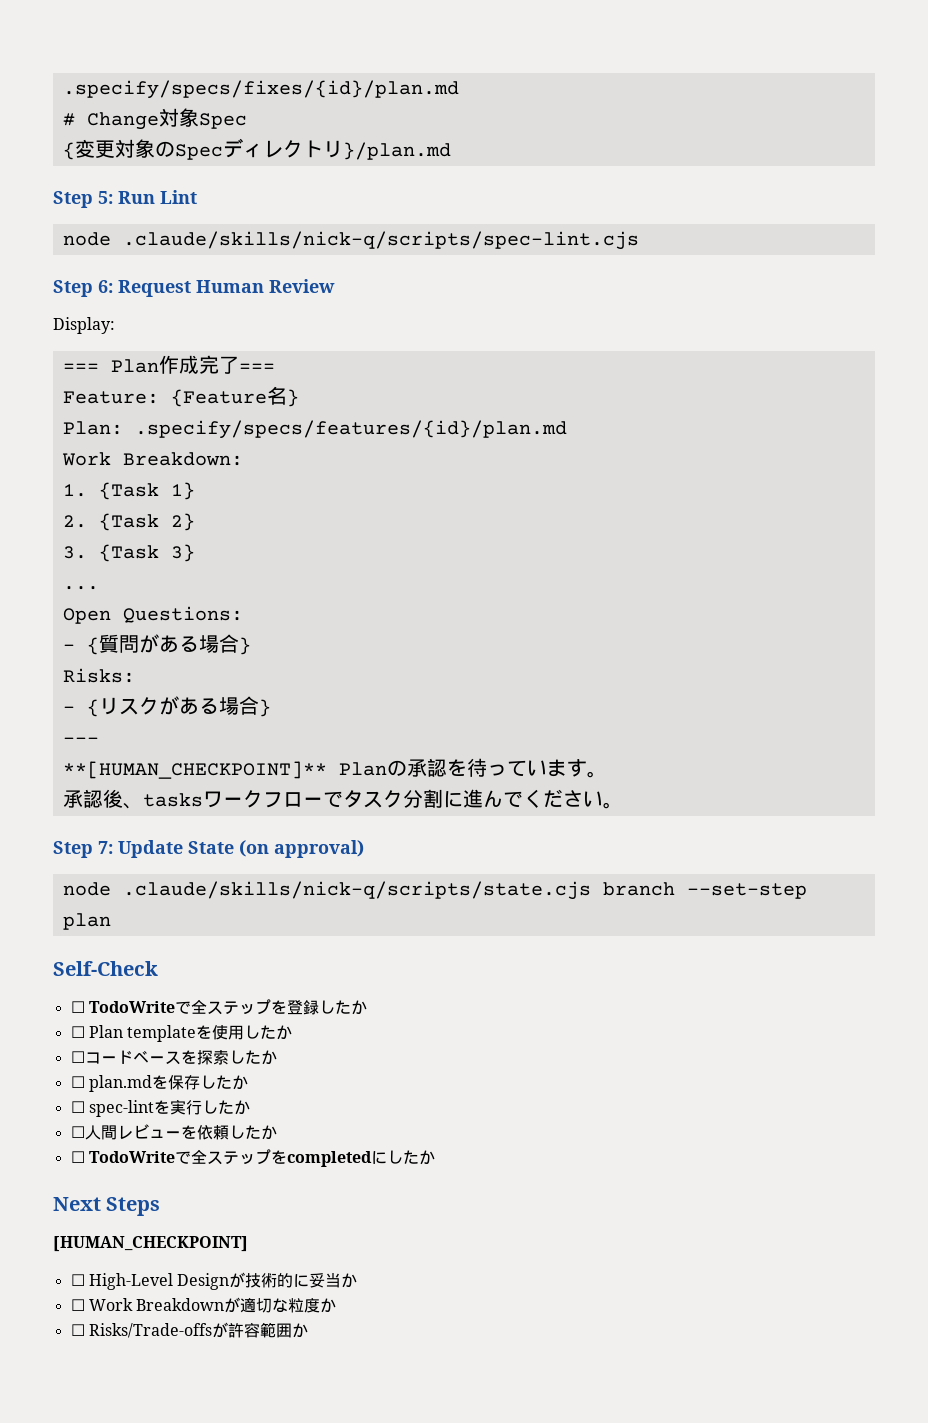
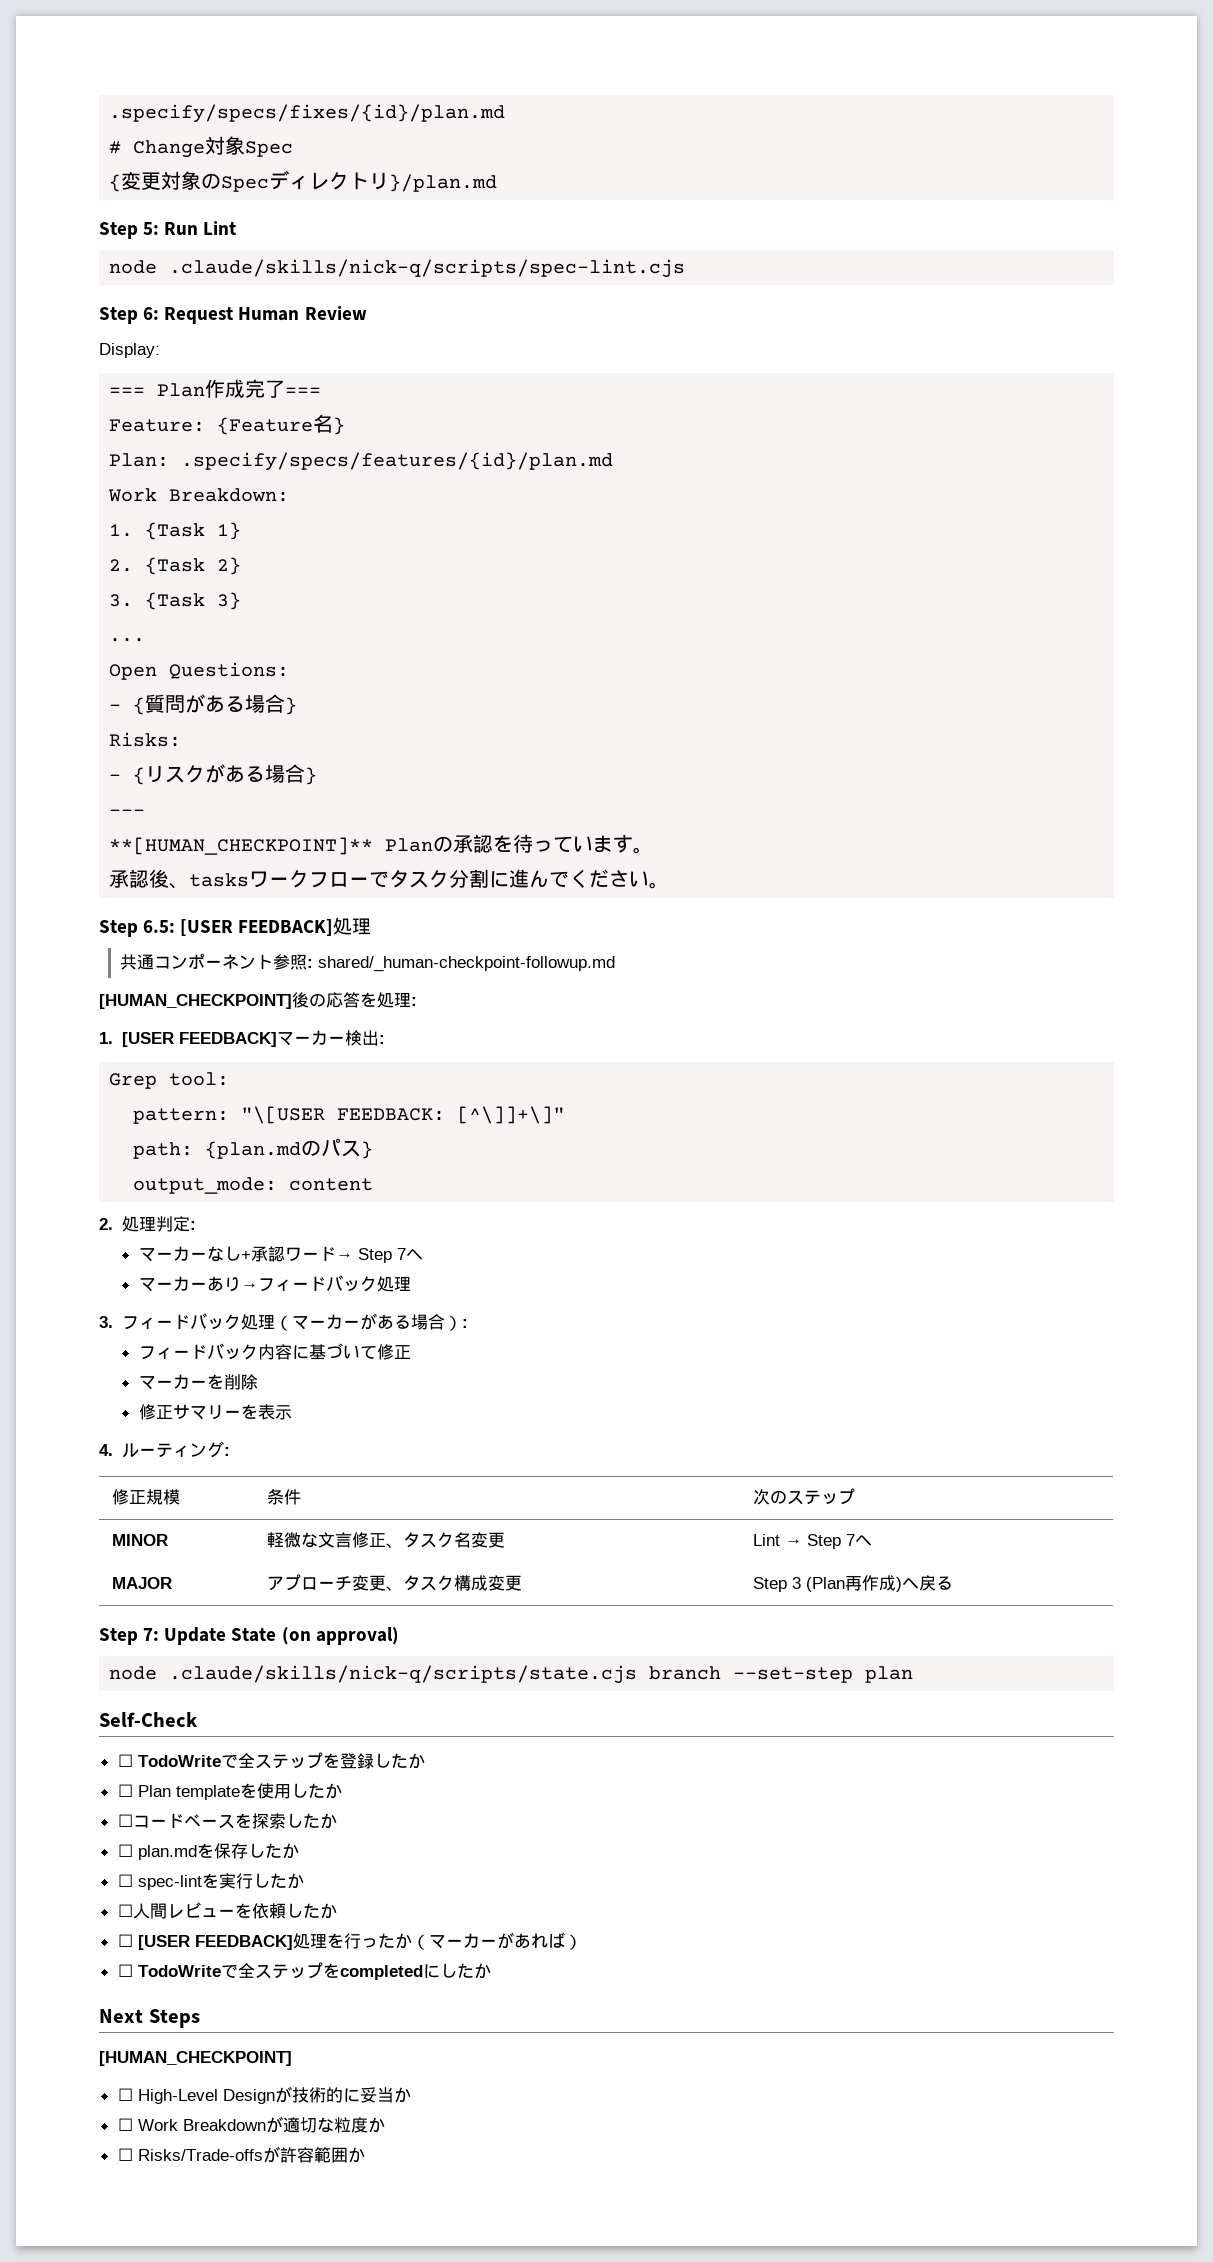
+ Step 6.5: [USER FEEDBACK]処理
+ 共通コンポーネント参照: shared/_human-checkpoint-followup.md
+ [HUMAN_CHECKPOINT]後の応答を処理:
+ 1. [USER FEEDBACK]マーカー検出:
+ Grep tool:
+ pattern: "\[USER FEEDBACK: [^\]]+\]"
+ path: {plan.mdのパス}
+ output_mode: content
+ 2.処理判定:
+ マーカーなし+承認ワード→ Step 7へ
+ マーカーあり→フィードバック処理
+ 3.フィードバック処理（マーカーがある場合）:
+ フィードバック内容に基づいて修正
+ マーカーを削除
+ 修正サマリーを表示
+ 4.ルーティング:
+ 修正規模 | 条件 | 次のステップ
+ MINOR | 軽微な文言修正、タスク名変更 | Lint → Step 7へ
+ MAJOR | アプローチ変更、タスク構成変更 | Step 3 (Plan再作成)へ戻る
+ ☐ [USER FEEDBACK]処理を行ったか（マーカーがあれば）

